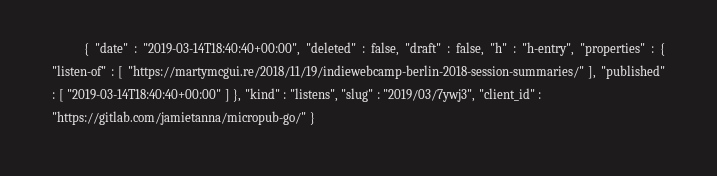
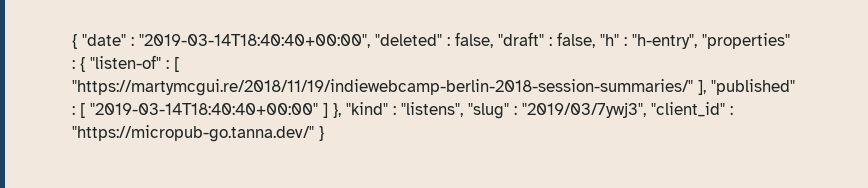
- { "date" : "2019-03-14T18:40:40+00:00", "deleted" : false, "draft" : false, "h" : "h-entry", "properties" : { "listen-of" : [ "https://martymcgui.re/2018/11/19/indiewebcamp-berlin-2018-session-summaries/" ], "published" : [ "2019-03-14T18:40:40+00:00" ] }, "kind" : "listens", "slug" : "2019/03/7ywj3", "client_id" : "https://gitlab.com/jamietanna/micropub-go/" }
+ { "date" : "2019-03-14T18:40:40+00:00", "deleted" : false, "draft" : false, "h" : "h-entry", "properties" : { "listen-of" : [ "https://martymcgui.re/2018/11/19/indiewebcamp-berlin-2018-session-summaries/" ], "published" : [ "2019-03-14T18:40:40+00:00" ] }, "kind" : "listens", "slug" : "2019/03/7ywj3", "client_id" : "https://micropub-go.tanna.dev/" }

